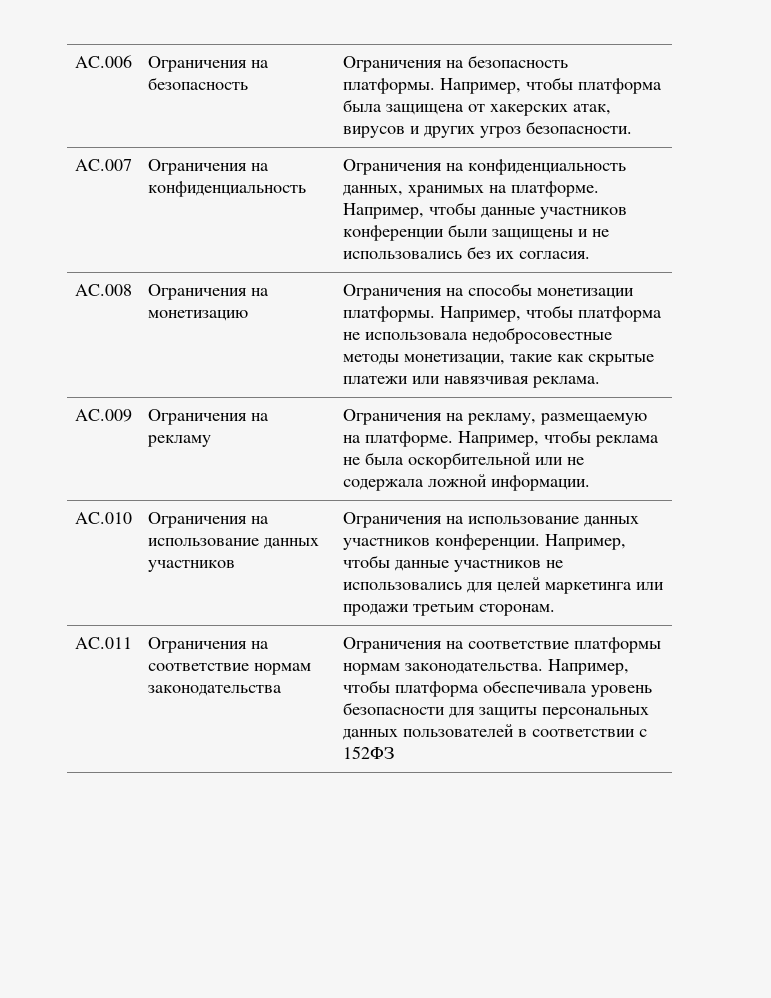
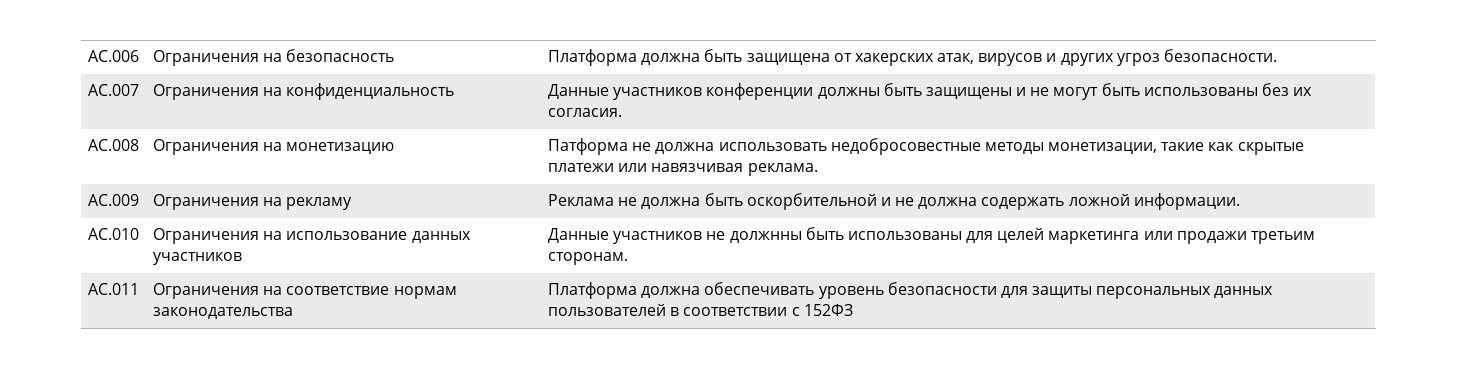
- AC.006 | Ограничения на безопасность | Ограничения на безопасность платформы. Например, чтобы платформа была защищена от хакерских атак, вирусов и других угроз безопасности.
+ AC.006 | Ограничения на безопасность | Платформа должна быть защищена от хакерских атак, вирусов и других угроз безопасности.
- AC.007 | Ограничения на конфиденциальность | Ограничения на конфиденциальность данных, хранимых на платформе. Например, чтобы данные участников конференции были защищены и не использовались без их согласия.
+ AC.007 | Ограничения на конфиденциальность | Данные участников конференции должны быть защищены и не могут быть использованы без их согласия.
- AC.008 | Ограничения на монетизацию | Ограничения на способы монетизации платформы. Например, чтобы платформа не использовала недобросовестные методы монетизации, такие как скрытые платежи или навязчивая реклама.
+ AC.008 | Ограничения на монетизацию | Патформа не должна использовать недобросовестные методы монетизации, такие как скрытые платежи или навязчивая реклама.
- AC.009 | Ограничения на рекламу | Ограничения на рекламу, размещаемую на платформе. Например, чтобы реклама не была оскорбительной или не содержала ложной информации.
+ AC.009 | Ограничения на рекламу | Реклама не должна быть оскорбительной и не должна содержать ложной информации.
- AC.010 | Ограничения на использование данных участников | Ограничения на использование данных участников конференции. Например, чтобы данные участников не использовались для целей маркетинга или продажи третьим сторонам.
+ AC.010 | Ограничения на использование данных участников | Данные участников не должнны быть использованы для целей маркетинга или продажи третьим сторонам.
- AC.011 | Ограничения на соответствие нормам законодательства | Ограничения на соответствие платформы нормам законодательства. Например, чтобы платформа обеспечивала уровень безопасности для защиты персональных данных пользователей в соответствии с 152ФЗ
+ AC.011 | Ограничения на соответствие нормам законодательства | Платформа должна обеспечивать уровень безопасности для защиты персональных данных пользователей в соответствии с 152ФЗ

